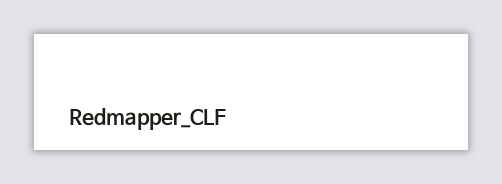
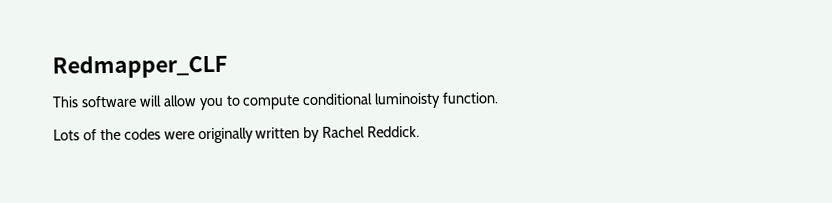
+ This software will allow you to compute conditional luminoisty function.
+ Lots of the codes were originally written by Rachel Reddick.

